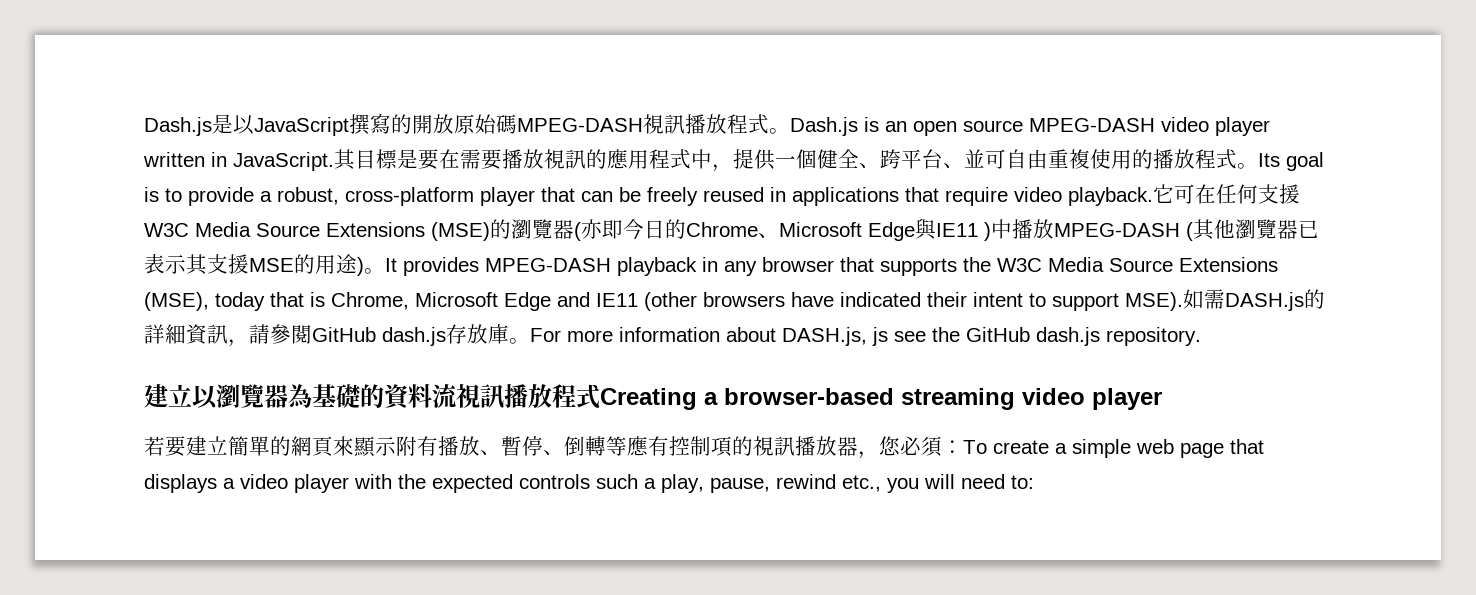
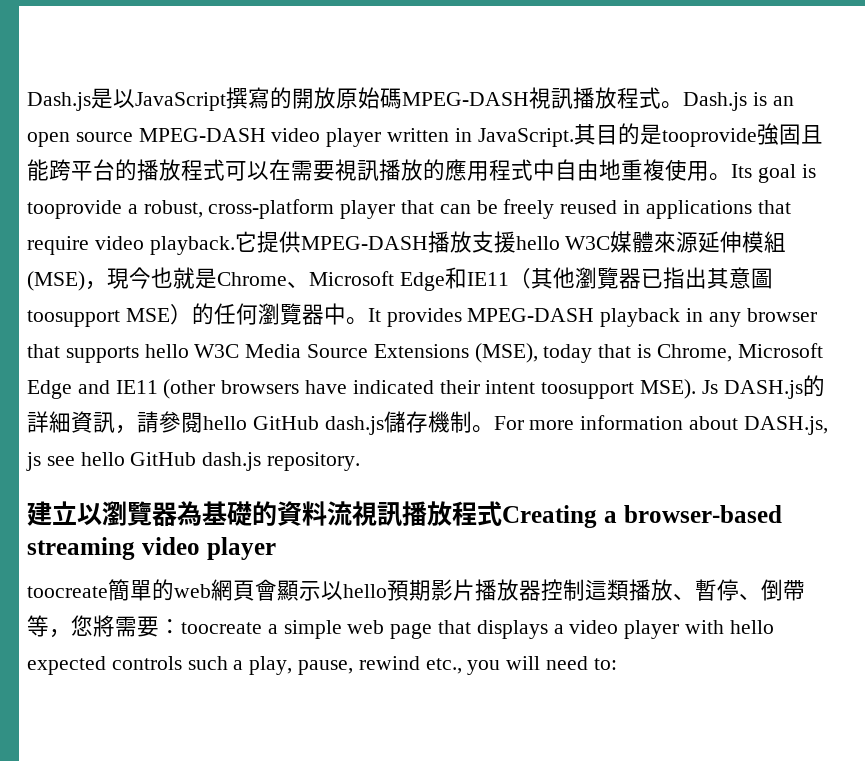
- 其目標是要在需要播放視訊的應用程式中，提供一個健全、跨平台、並可自由重複使用的播放程式。
+ 其目的是tooprovide強固且能跨平台的播放程式可以在需要視訊播放的應用程式中自由地重複使用。
- Its goal is to provide a robust, cross-platform player that can be freely reused in applications that require video playback.
+ Its goal is tooprovide a robust, cross-platform player that can be freely reused in applications that require video playback.
- 它可在任何支援W3C Media Source Extensions (MSE)的瀏覽器(亦即今日的Chrome、Microsoft Edge與IE11 )中播放MPEG-DASH (其他瀏覽器已表示其支援MSE的用途)。
+ 它提供MPEG-DASH播放支援hello W3C媒體來源延伸模組(MSE)，現今也就是Chrome、Microsoft Edge和IE11（其他瀏覽器已指出其意圖toosupport MSE）的任何瀏覽器中。
- It provides MPEG-DASH playback in any browser that supports the W3C Media Source Extensions (MSE), today that is Chrome, Microsoft Edge and IE11 (other browsers have indicated their intent to support MSE).如需DASH.js的詳細資訊，請參閱GitHub dash.js存放庫。
+ It provides MPEG-DASH playback in any browser that supports hello W3C Media Source Extensions (MSE), today that is Chrome, Microsoft Edge and IE11 (other browsers have indicated their intent toosupport MSE). Js DASH.js的詳細資訊，請參閱hello GitHub dash.js儲存機制。
- For more information about DASH.js, js see the GitHub dash.js repository.
+ For more information about DASH.js, js see hello GitHub dash.js repository.
- 若要建立簡單的網頁來顯示附有播放、暫停、倒轉等應有控制項的視訊播放器，您必須：To create a simple web page that displays a video player with the expected controls such a play, pause, rewind etc., you will need to:
+ toocreate簡單的web網頁會顯示以hello預期影片播放器控制這類播放、暫停、倒帶等，您將需要：toocreate a simple web page that displays a video player with hello expected controls such a play, pause, rewind etc., you will need to:

